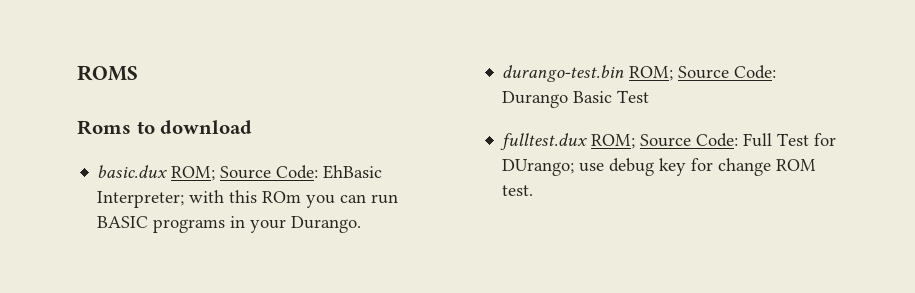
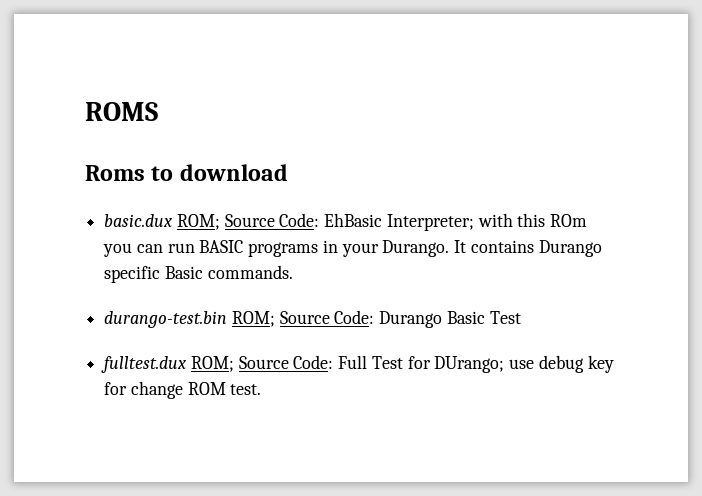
+ It contains Durango specific Basic commands.

